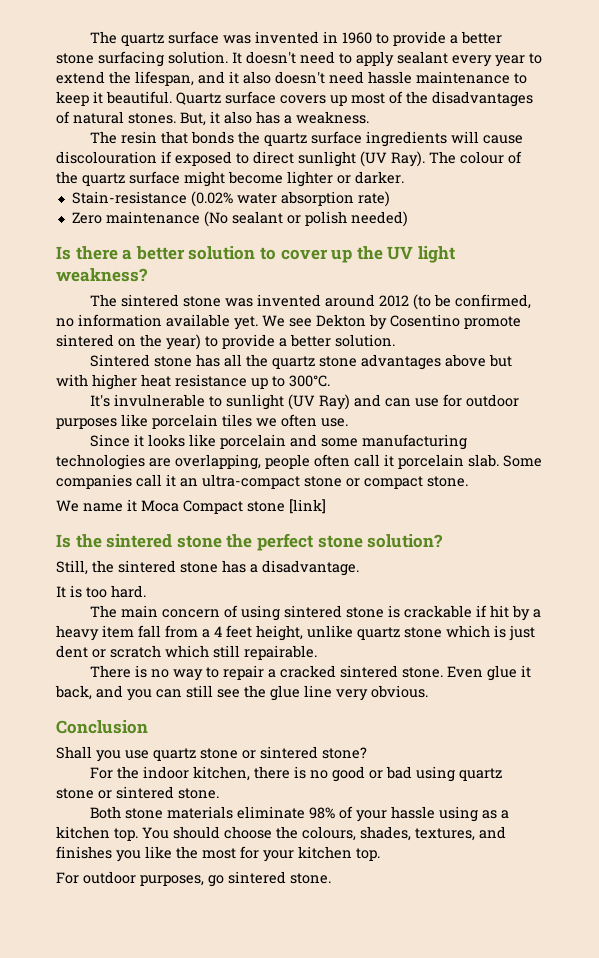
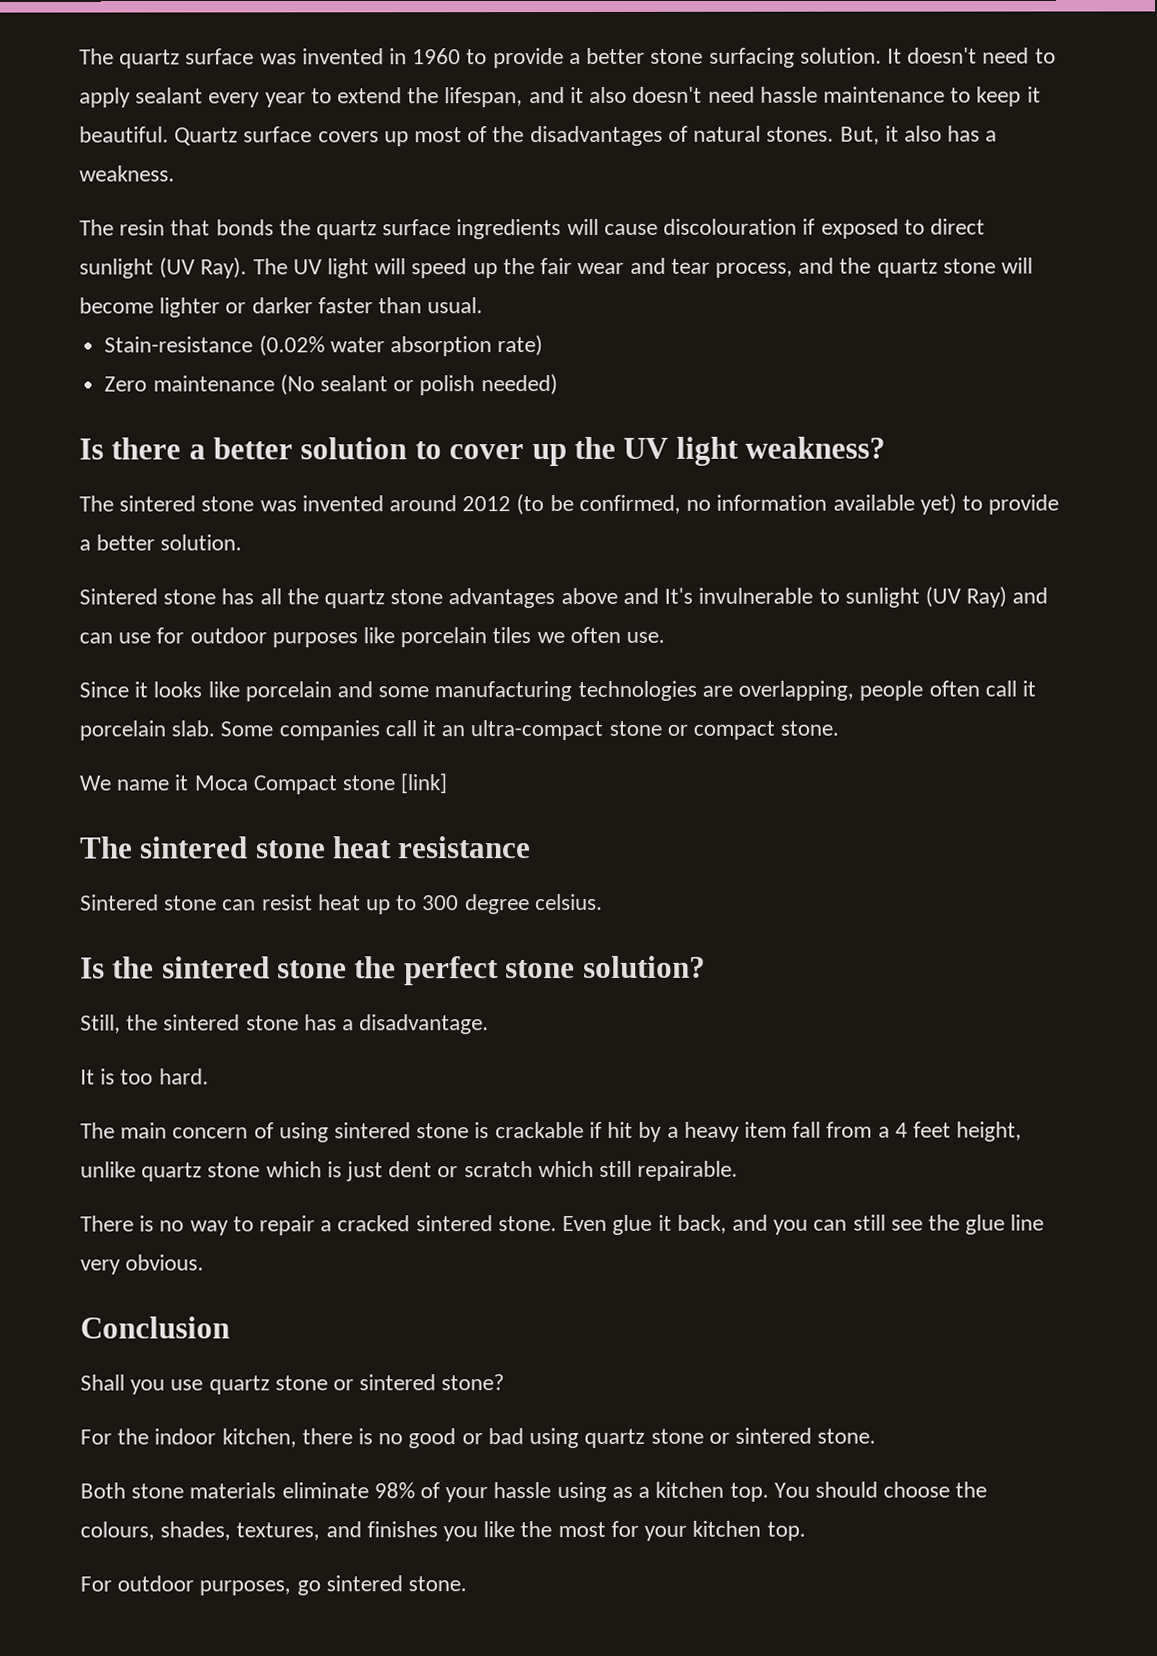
- The colour of the quartz surface might become lighter or darker.
+ The UV light will speed up the fair wear and tear process, and the quartz stone will become lighter or darker faster than usual.
- The sintered stone was invented around 2012 (to be confirmed, no information available yet. We see Dekton by Cosentino promote sintered on the year) to provide a better solution.
+ The sintered stone was invented around 2012 (to be confirmed, no information available yet) to provide a better solution.
- Sintered stone has all the quartz stone advantages above but with higher heat resistance up to 300°C.
- It's invulnerable to sunlight (UV Ray) and can use for outdoor purposes like porcelain tiles we often use.
+ Sintered stone has all the quartz stone advantages above and It's invulnerable to sunlight (UV Ray) and can use for outdoor purposes like porcelain tiles we often use.
+ The sintered stone heat resistance
+ Sintered stone can resist heat up to 300 degree celsius.

